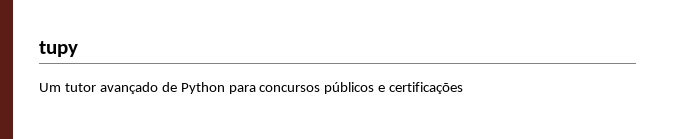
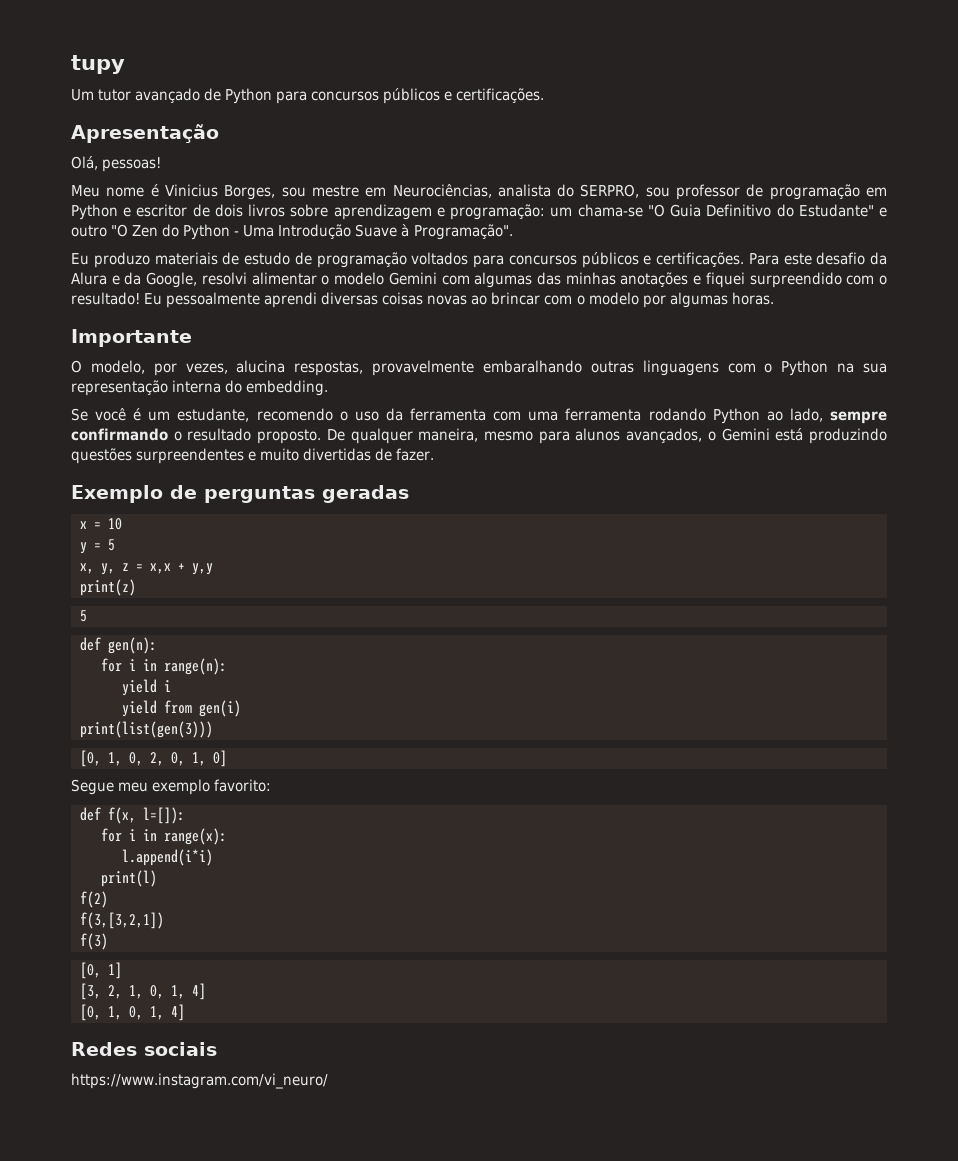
- Um tutor avançado de Python para concursos públicos e certificações
+ Um tutor avançado de Python para concursos públicos e certificações.
+ Apresentação
+ Olá, pessoas!
+ Meu nome é Vinicius Borges, sou mestre em Neurociências, analista do SERPRO, sou professor de programação em Python e escritor de dois livros sobre aprendizagem e programação: um chama-se "O Guia Definitivo do Estudante" e outro "O Zen do Python - Uma Introdução Suave à Programação".
+ Eu produzo materiais de estudo de programação voltados para concursos públicos e certificações. Para este desafio da Alura e da Google, resolvi alimentar o modelo Gemini com algumas das minhas anotações e fiquei surpreendido com o resultado! Eu pessoalmente aprendi diversas coisas novas ao brincar com o modelo por algumas horas.
+ Importante
+ O modelo, por vezes, alucina respostas, provavelmente embaralhando outras linguagens com o Python na sua representação interna do embedding.
+ Se você é um estudante, recomendo o uso da ferramenta com uma ferramenta rodando Python ao lado, sempre confirmando o resultado proposto. De qualquer maneira, mesmo para alunos avançados, o Gemini está produzindo questões surpreendentes e muito divertidas de fazer.
+ Exemplo de perguntas geradas
+ x = 10
+ y = 5
+ x, y, z = x,x + y,y
+ print(z)
+ 5
+ def gen(n):
+ for i in range(n):
+ yield i
+ yield from gen(i)
+ print(list(gen(3)))
+ [0, 1, 0, 2, 0, 1, 0]
+ Segue meu exemplo favorito:
+ def f(x, l=[]):
+ for i in range(x):
+ l.append(i*i)
+ print(l)
+ f(2)
+ f(3,[3,2,1])
+ f(3)
+ [0, 1]
+ [3, 2, 1, 0, 1, 4]
+ [0, 1, 0, 1, 4]
+ Redes sociais
+ https://www.instagram.com/vi_neuro/

